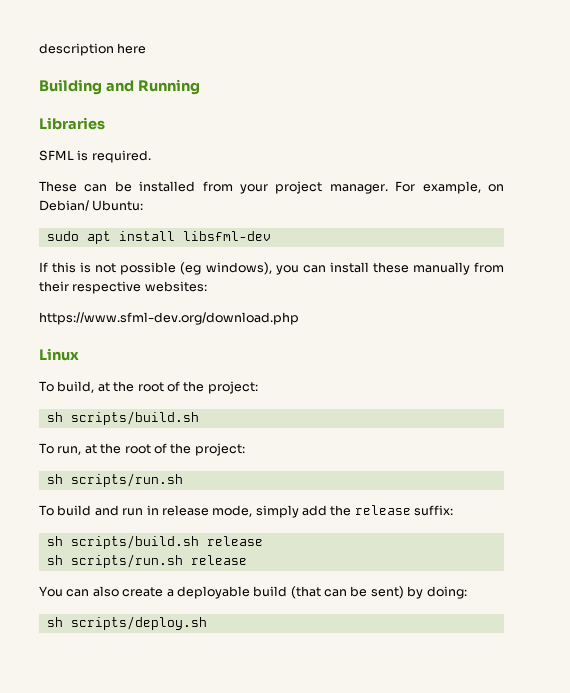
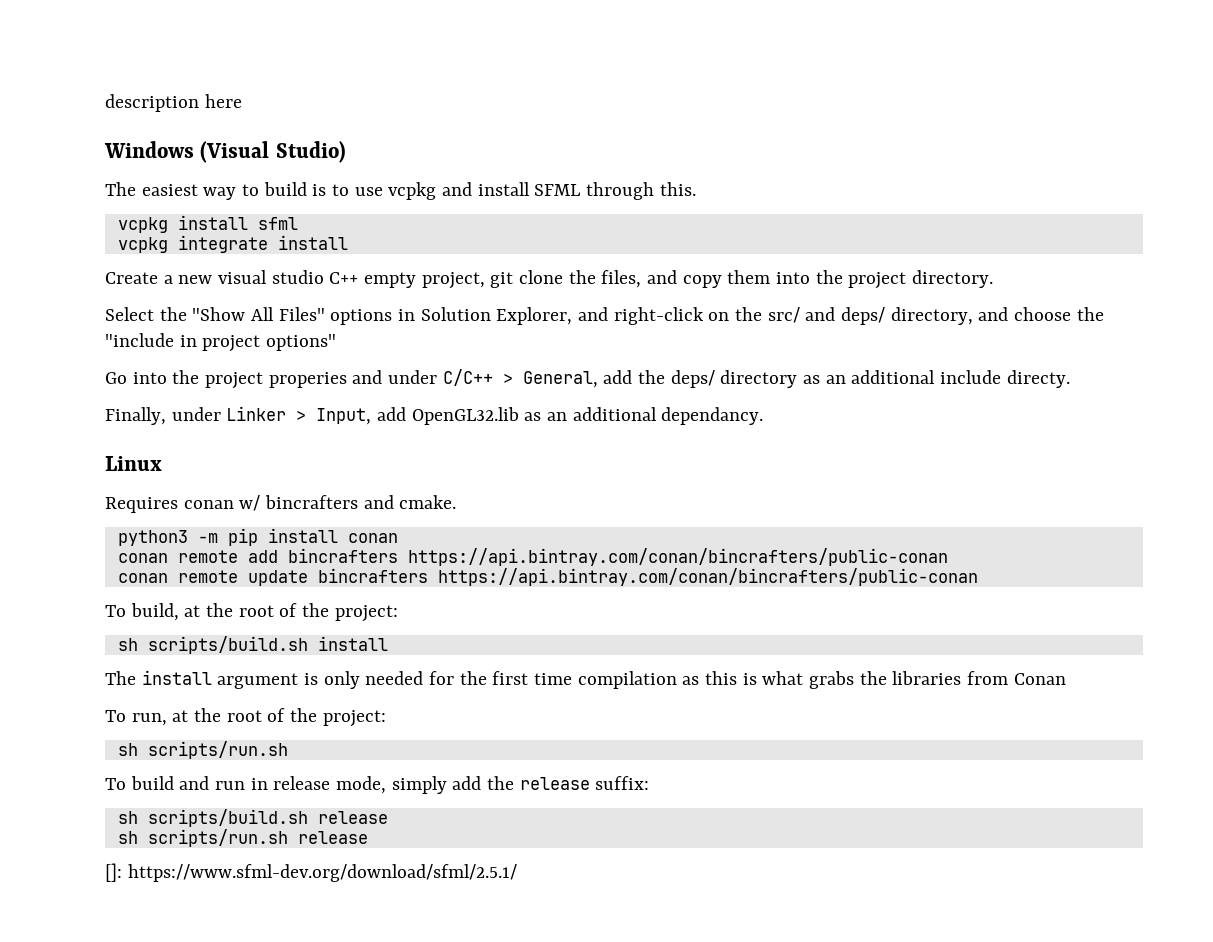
- Building and Running
- Libraries
- SFML is required.
- These can be installed from your project manager. For example, on Debian/ Ubuntu:
- sudo apt install libsfml-dev
- If this is not possible (eg windows), you can install these manually from their respective websites:
- https://www.sfml-dev.org/download.php
+ Windows (Visual Studio)
+ The easiest way to build is to use vcpkg and install SFML through this.
+ vcpkg install sfml
+ vcpkg integrate install
+ Create a new visual studio C++ empty project, git clone the files, and copy them into the project directory.
+ Select the "Show All Files" options in Solution Explorer, and right-click on the src/ and deps/ directory, and choose the "include in project options"
+ Go into the project properies and under C/C++ > General, add the deps/ directory as an additional include directy.
+ Finally, under Linker > Input, add OpenGL32.lib as an additional dependancy.
  Linux
+ Requires conan w/ bincrafters and cmake.
+ python3 -m pip install conan
+ conan remote add bincrafters https://api.bintray.com/conan/bincrafters/public-conan
+ conan remote update bincrafters https://api.bintray.com/conan/bincrafters/public-conan
  To build, at the root of the project:
- sh scripts/build.sh
+ sh scripts/build.sh install
+ The install argument is only needed for the first time compilation as this is what grabs the libraries from Conan
- You can also create a deployable build (that can be sent) by doing:
- sh scripts/deploy.sh
+ []: https://www.sfml-dev.org/download/sfml/2.5.1/

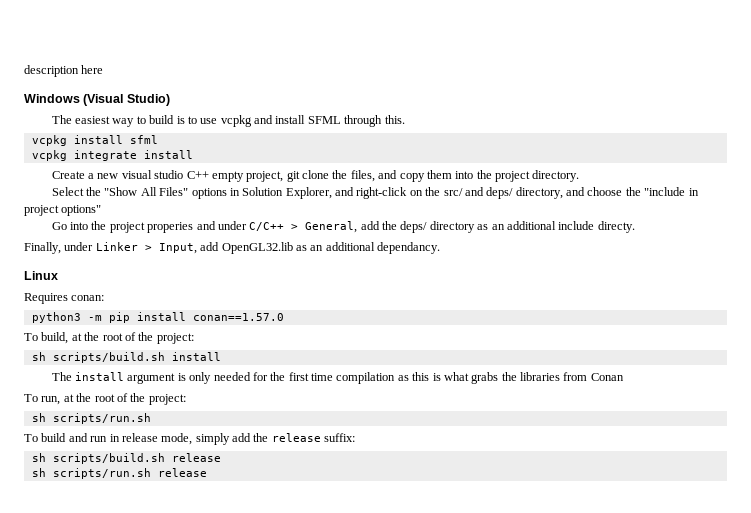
- Requires conan w/ bincrafters and cmake.
+ Requires conan:
- python3 -m pip install conan
- conan remote add bincrafters https://api.bintray.com/conan/bincrafters/public-conan
- conan remote update bincrafters https://api.bintray.com/conan/bincrafters/public-conan
+ python3 -m pip install conan==1.57.0
- []: https://www.sfml-dev.org/download/sfml/2.5.1/

